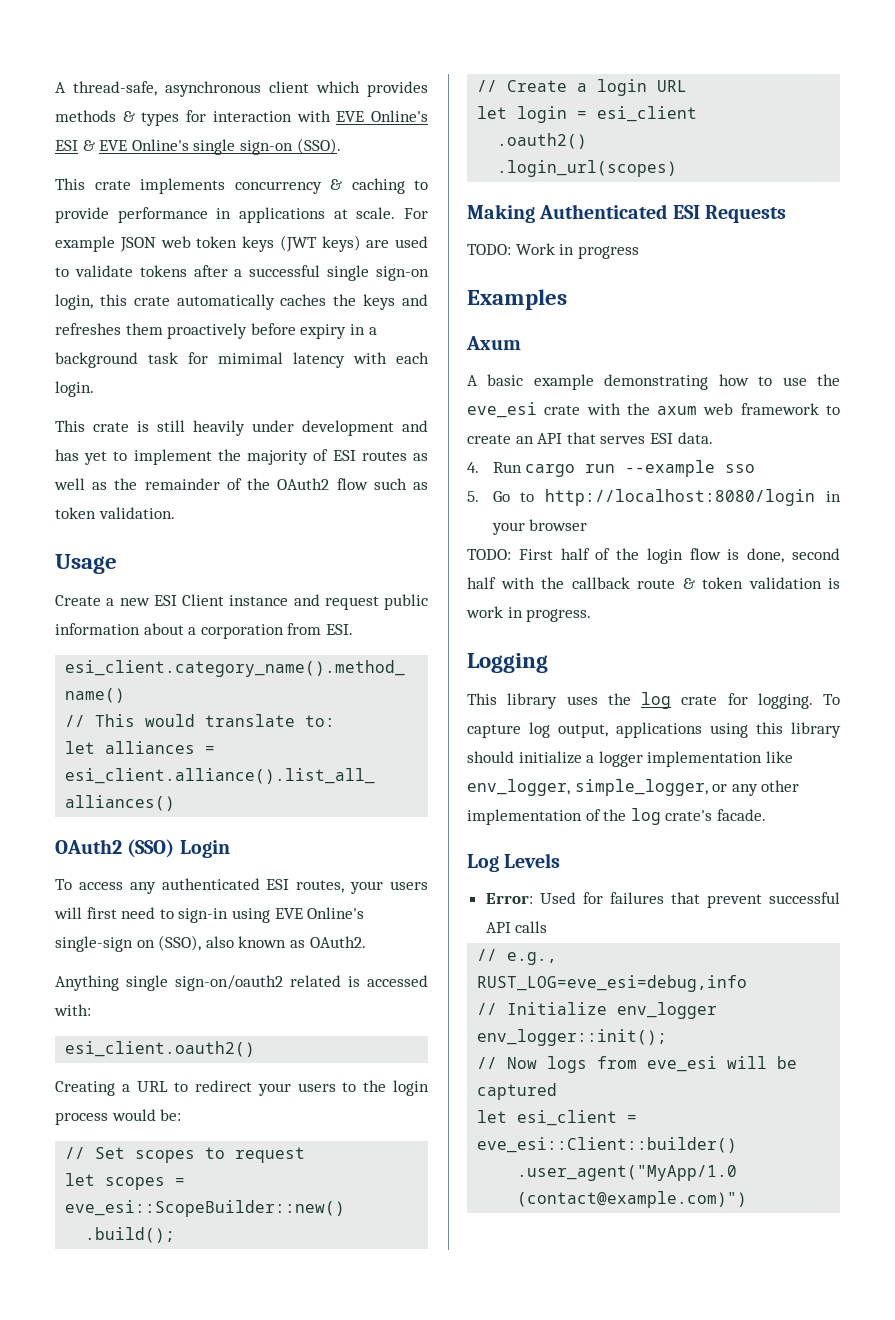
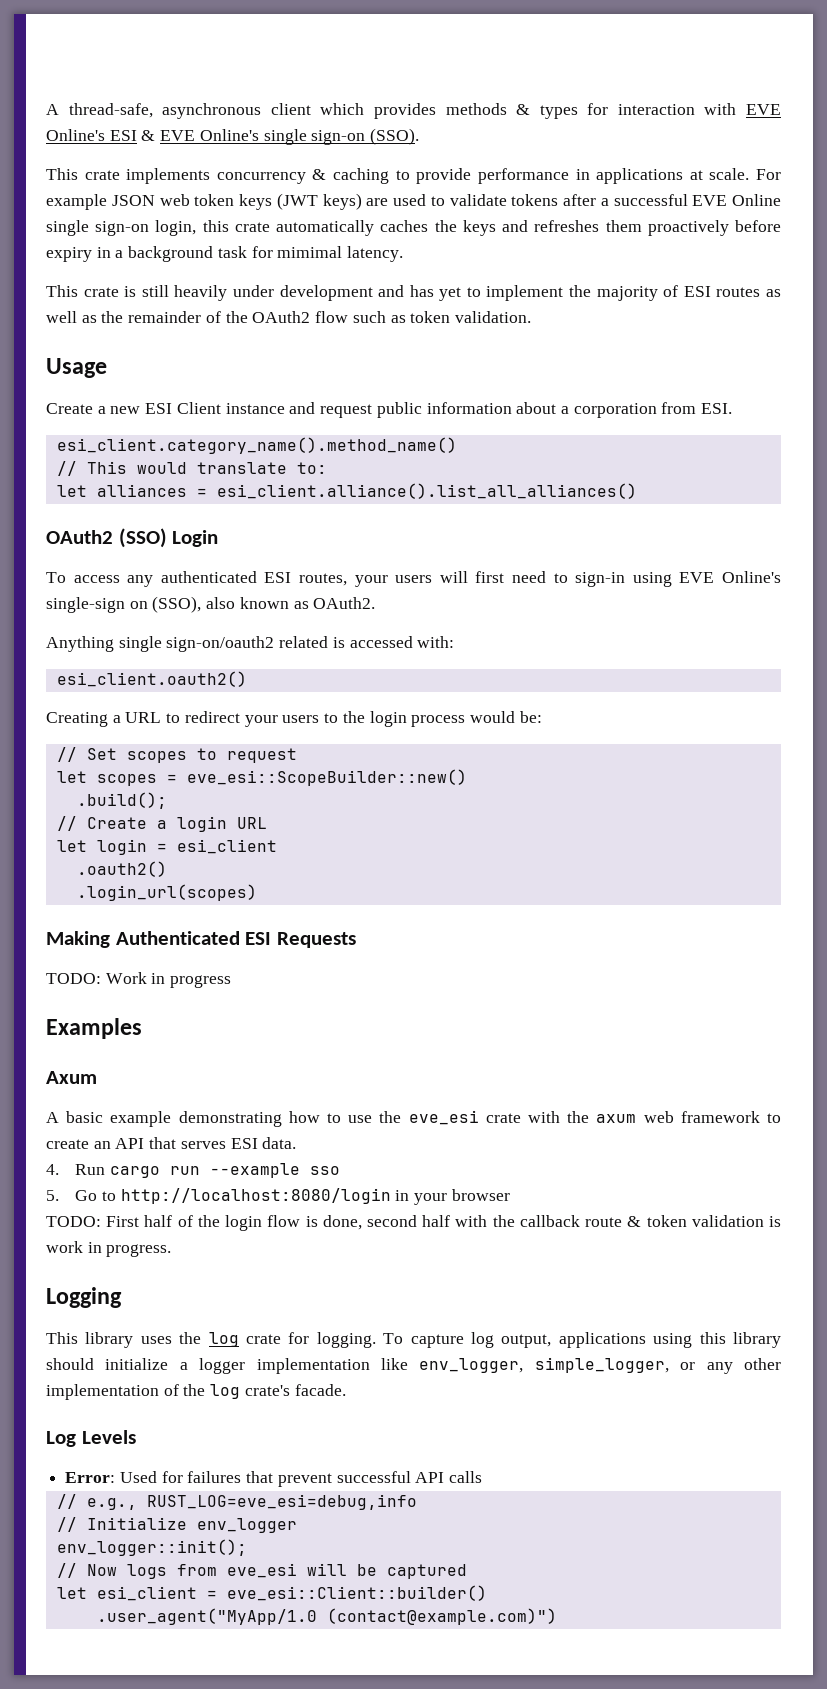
- For example JSON web token keys (JWT keys) are used to validate tokens after a successful single sign-on login, this crate automatically caches the keys and refreshes them proactively before expiry in a background task for mimimal latency with each login.
+ For example JSON web token keys (JWT keys) are used to validate tokens after a successful EVE Online single sign-on login, this crate automatically caches the keys and refreshes them proactively before expiry in a background task for mimimal latency.

